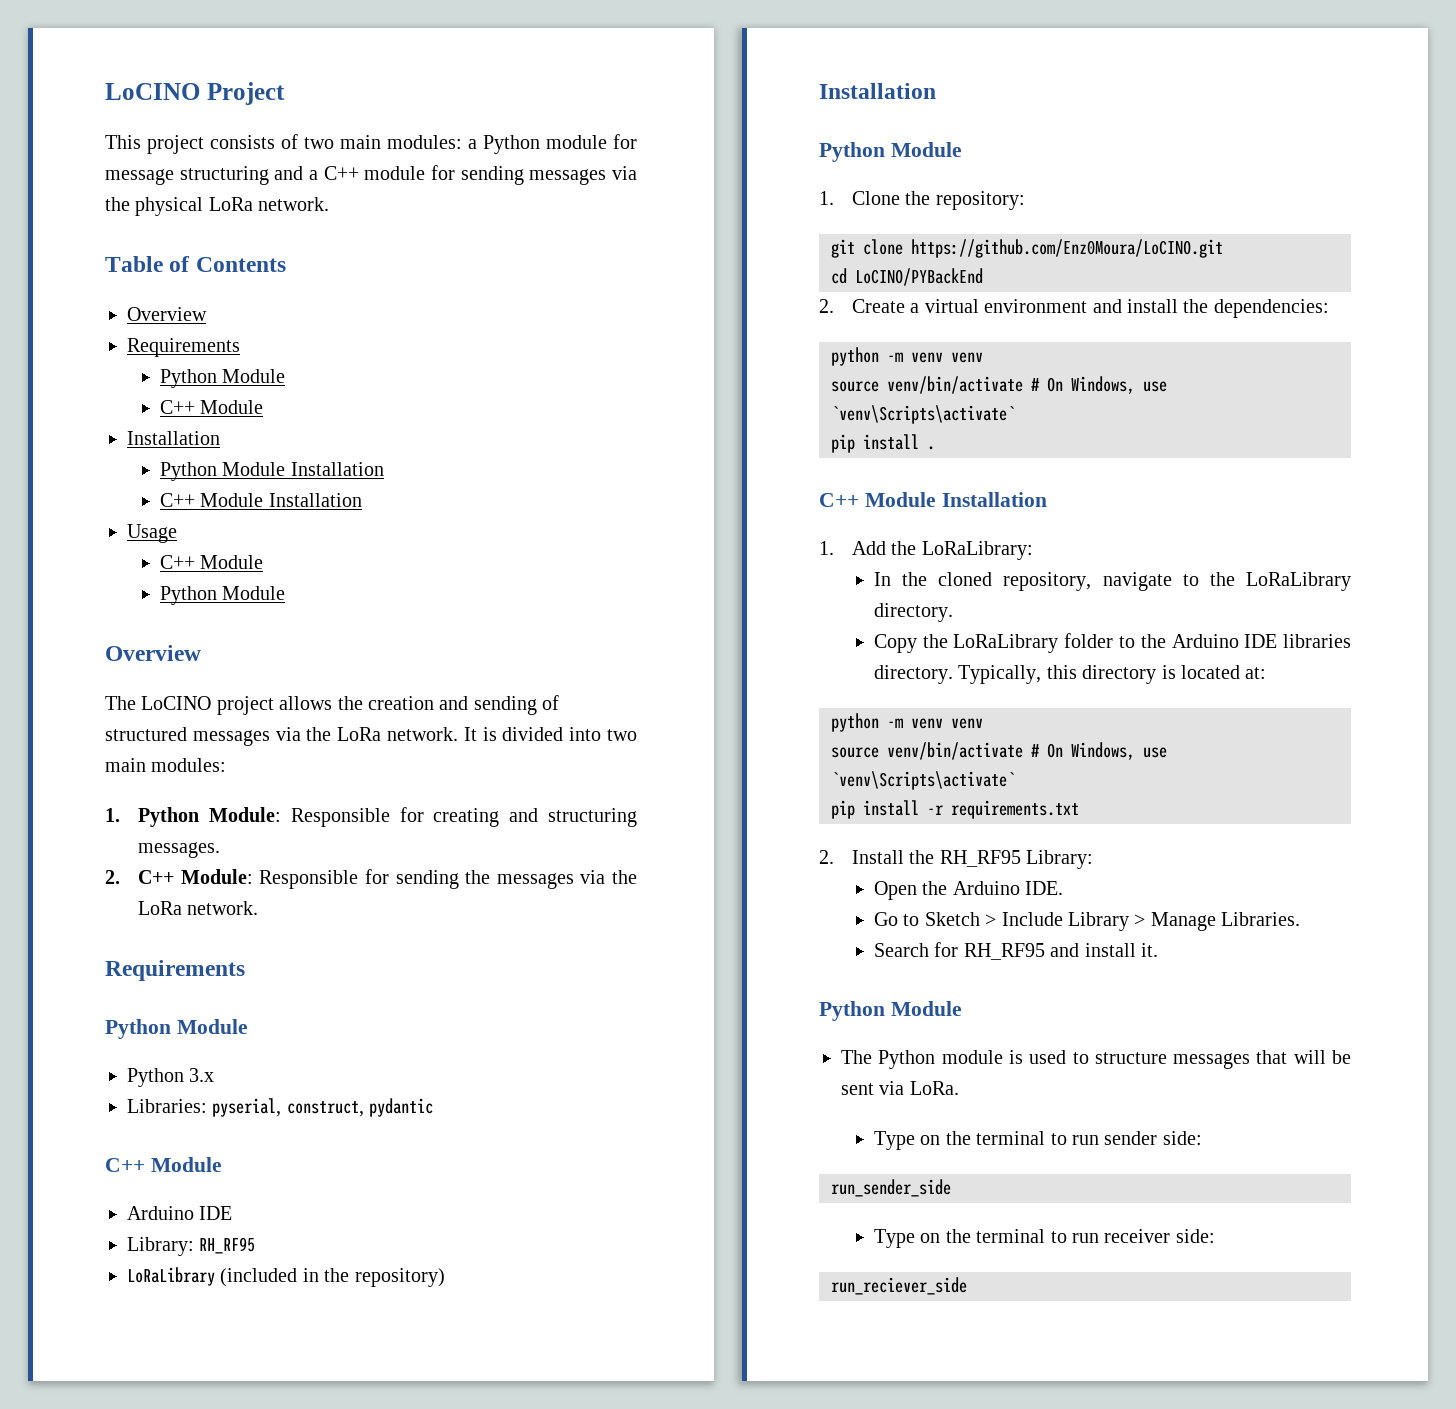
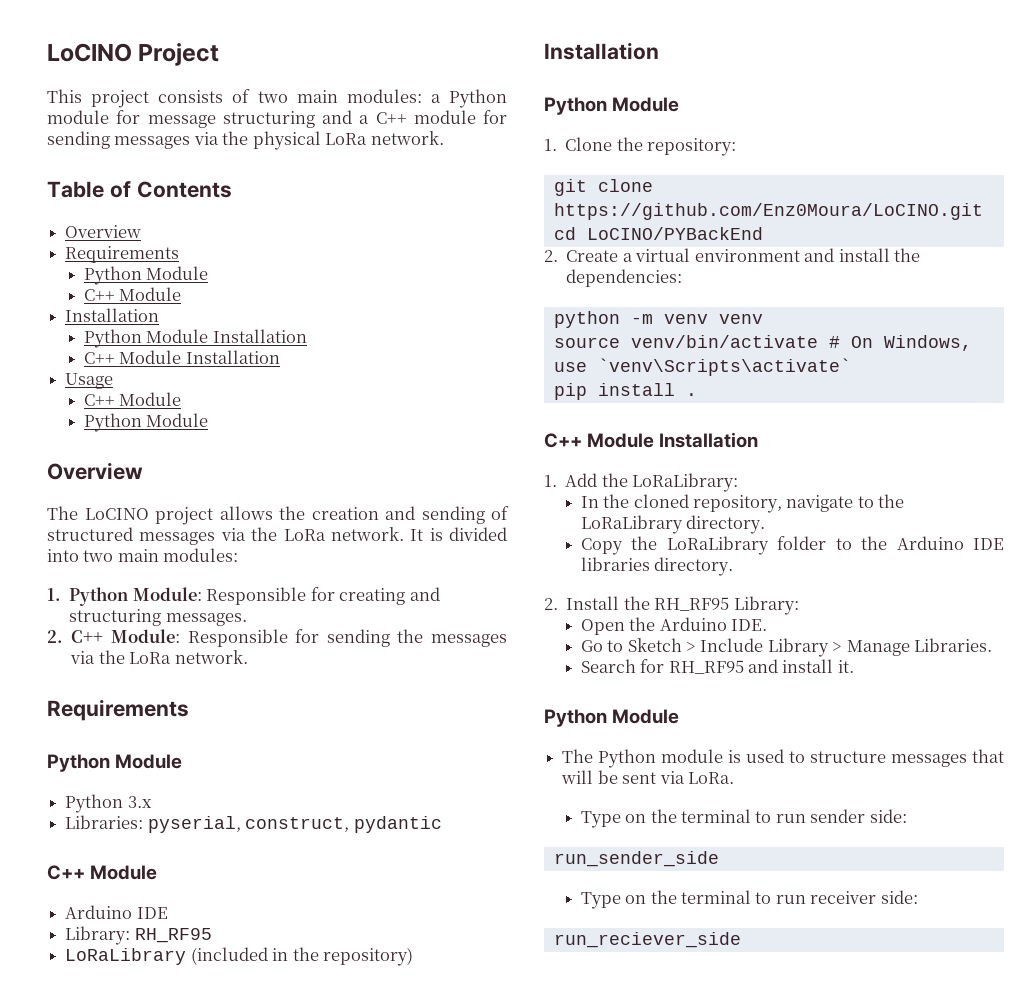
- Typically, this directory is located at:
- python -m venv venv
- source venv/bin/activate # On Windows, use `venv\Scripts\activate`
- pip install -r requirements.txt

